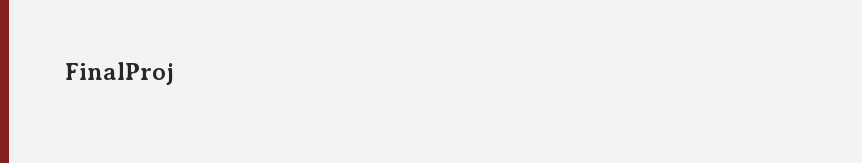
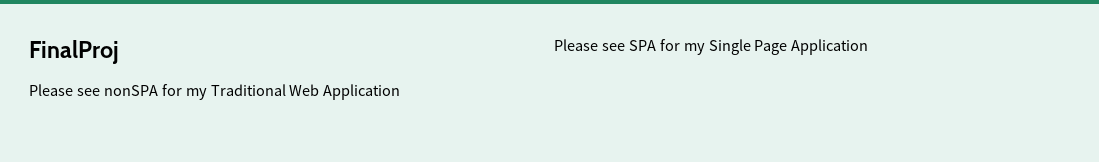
+ Please see nonSPA for my Traditional Web Application
+ Please see SPA for my Single Page Application

